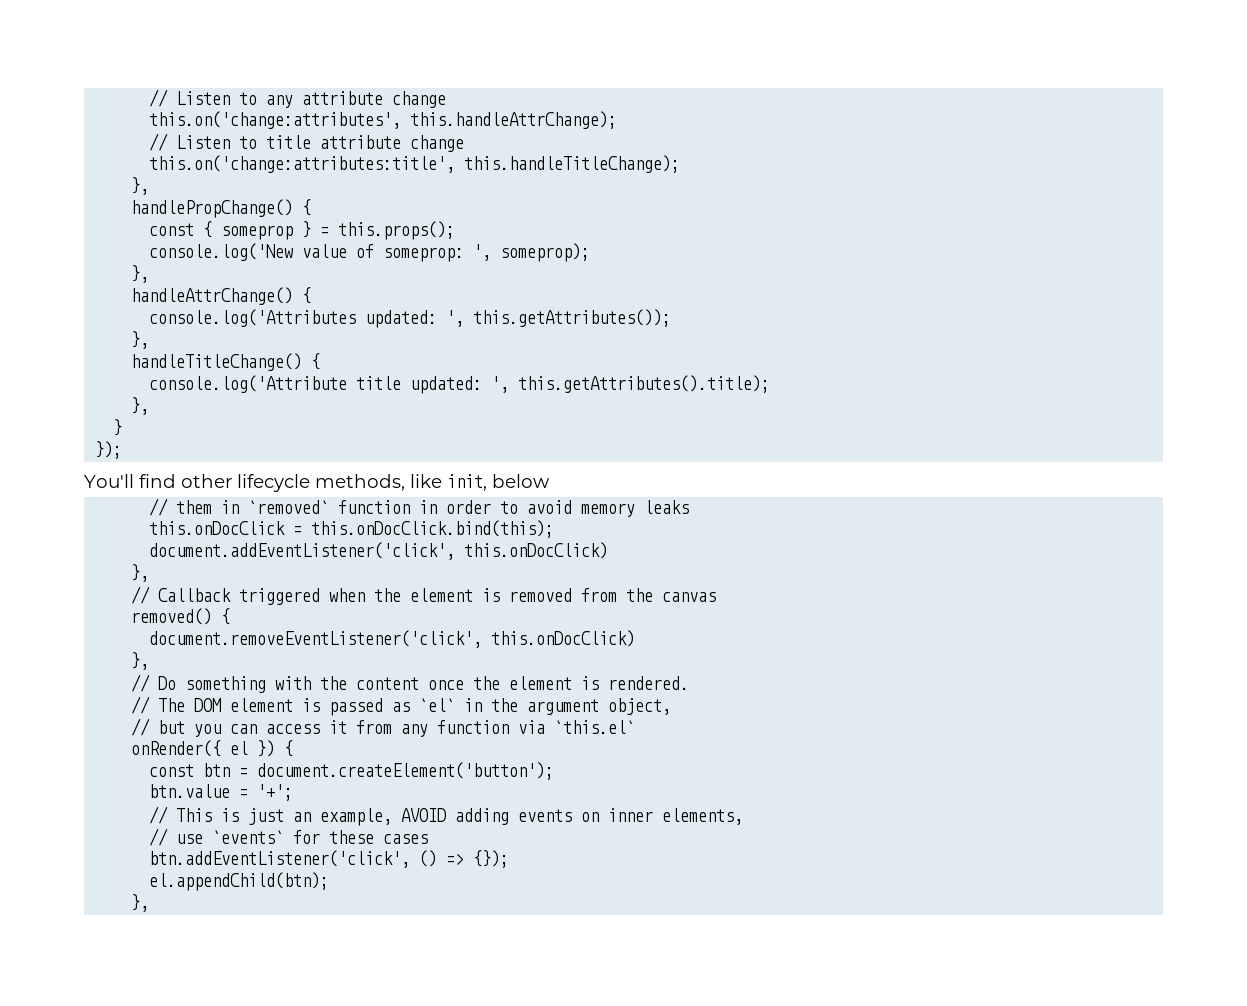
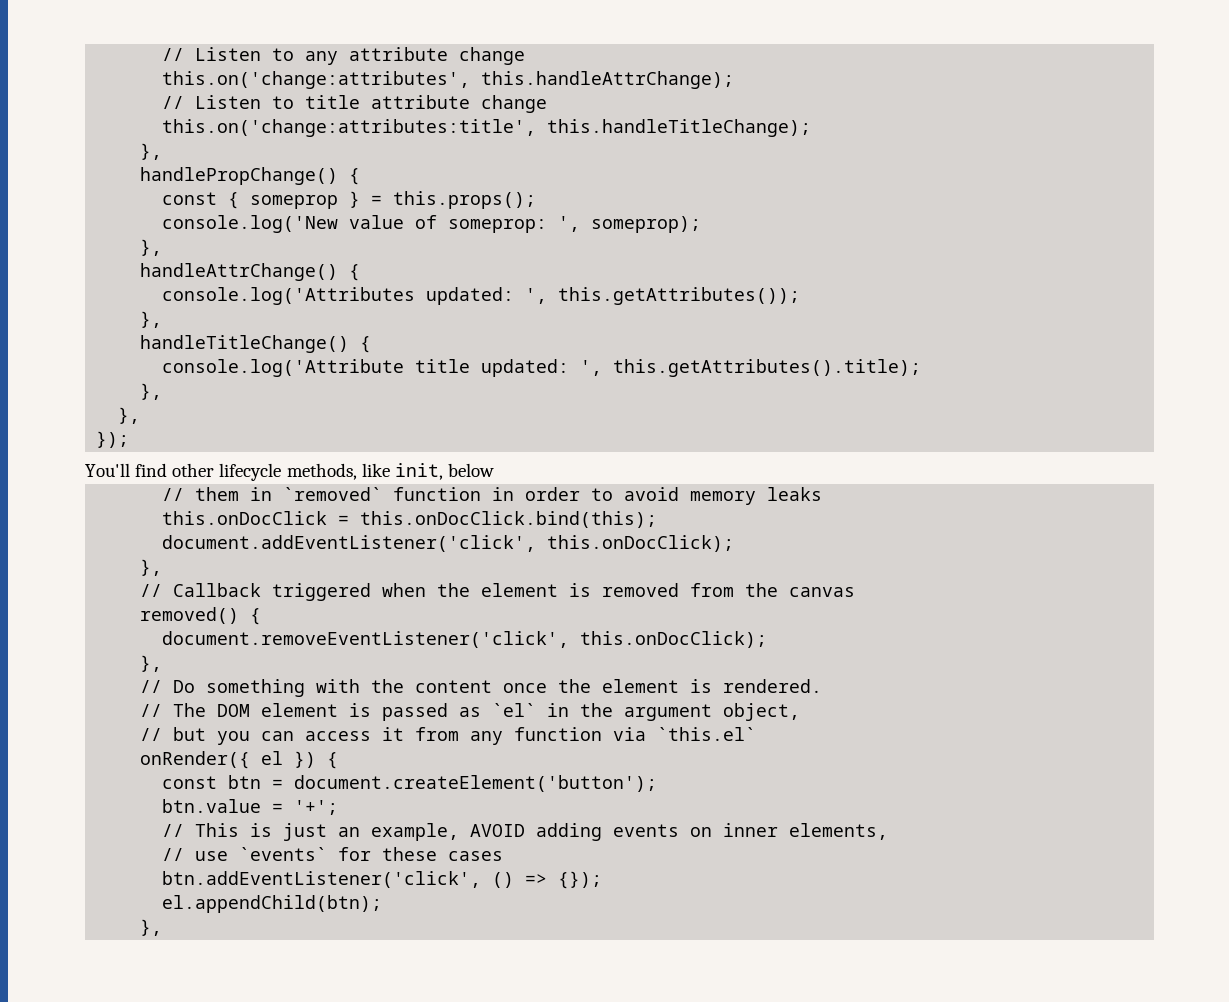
  console.log('Attribute title updated: ', this.getAttributes().title);
  },
- }
+ },
- document.addEventListener('click', this.onDocClick)
+ document.addEventListener('click', this.onDocClick);
- document.removeEventListener('click', this.onDocClick)
+ document.removeEventListener('click', this.onDocClick);

